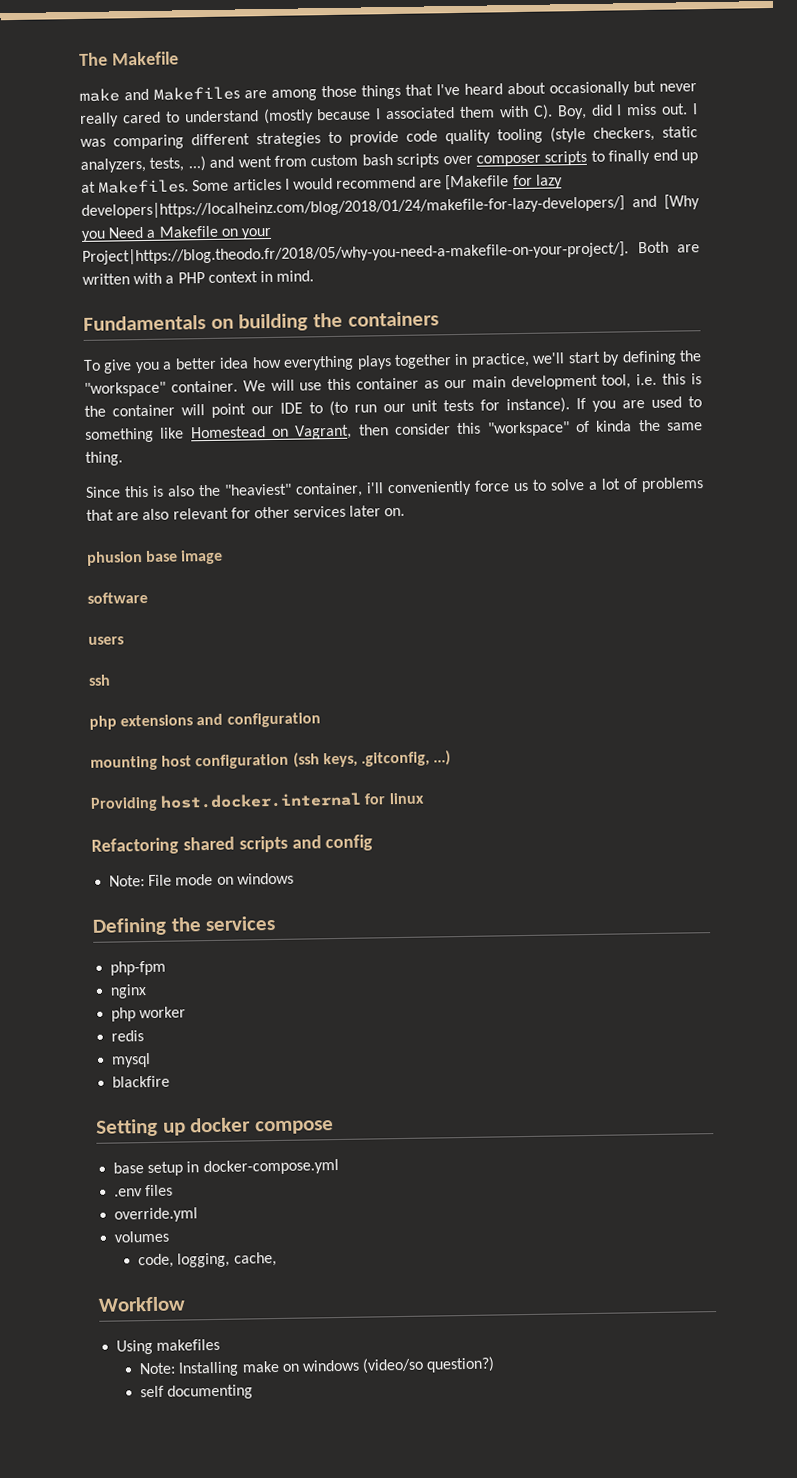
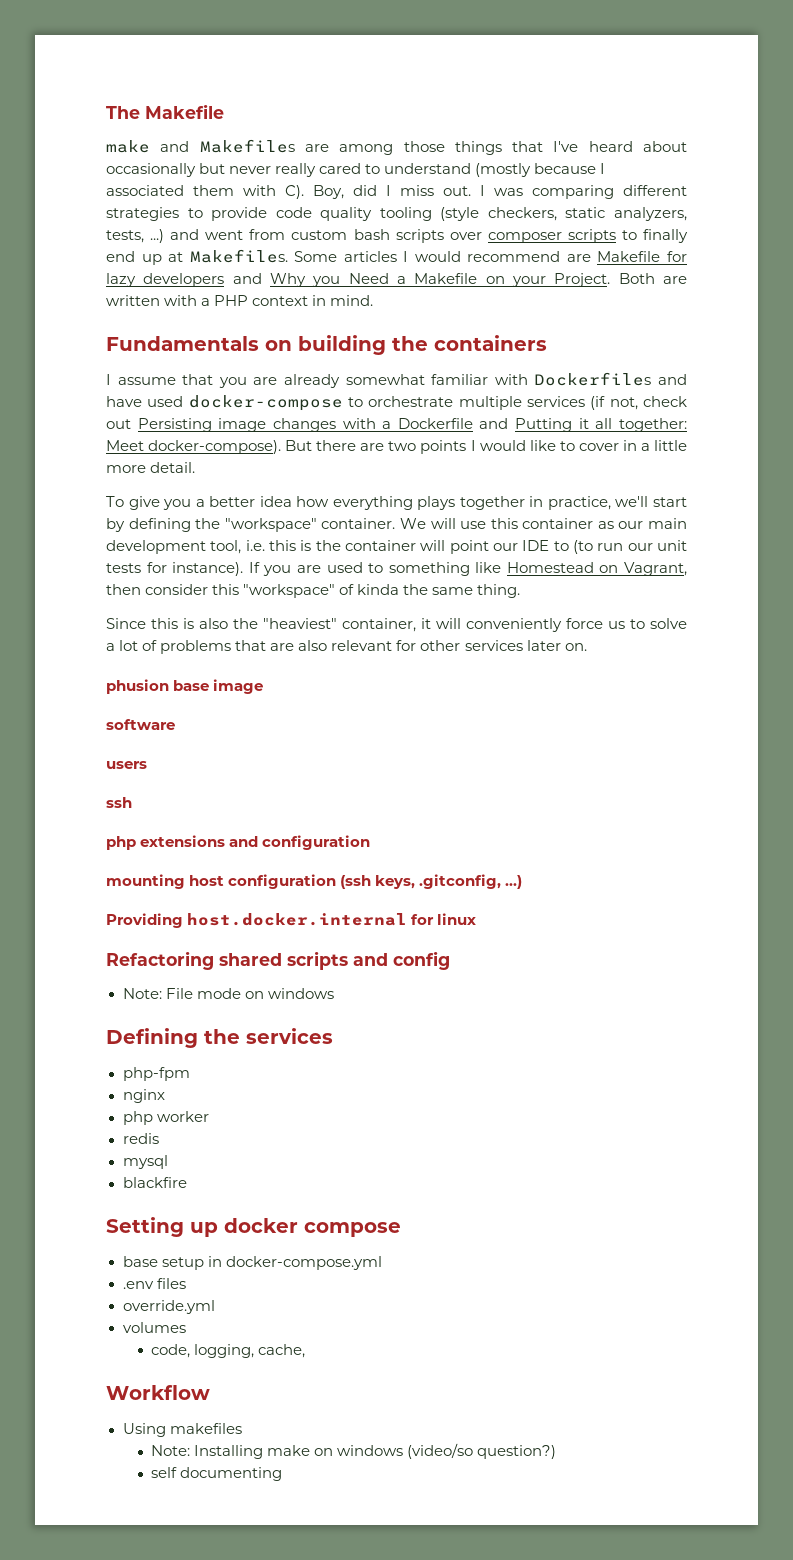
- Some articles I would recommend are [Makefile for lazy developers|https://localheinz.com/blog/2018/01/24/makefile-for-lazy-developers/] and [Why you Need a Makefile on your Project|https://blog.theodo.fr/2018/05/why-you-need-a-makefile-on-your-project/]. Both are written with a PHP context in mind.
+ Some articles I would recommend are Makefile for lazy developers and Why you Need a Makefile on your Project. Both are written with a PHP context in mind.
+ I assume that you are already somewhat familiar with Dockerfiles and have used docker-compose to orchestrate multiple services (if not, check out Persisting image changes with a Dockerfile and Putting it all together: Meet docker-compose). But there are two points I would like to cover in a little more detail.
- Since this is also the "heaviest" container, i'll conveniently force us to solve a lot of problems that are also relevant for other services later on.
+ Since this is also the "heaviest" container, it will conveniently force us to solve a lot of problems that are also relevant for other services later on.

